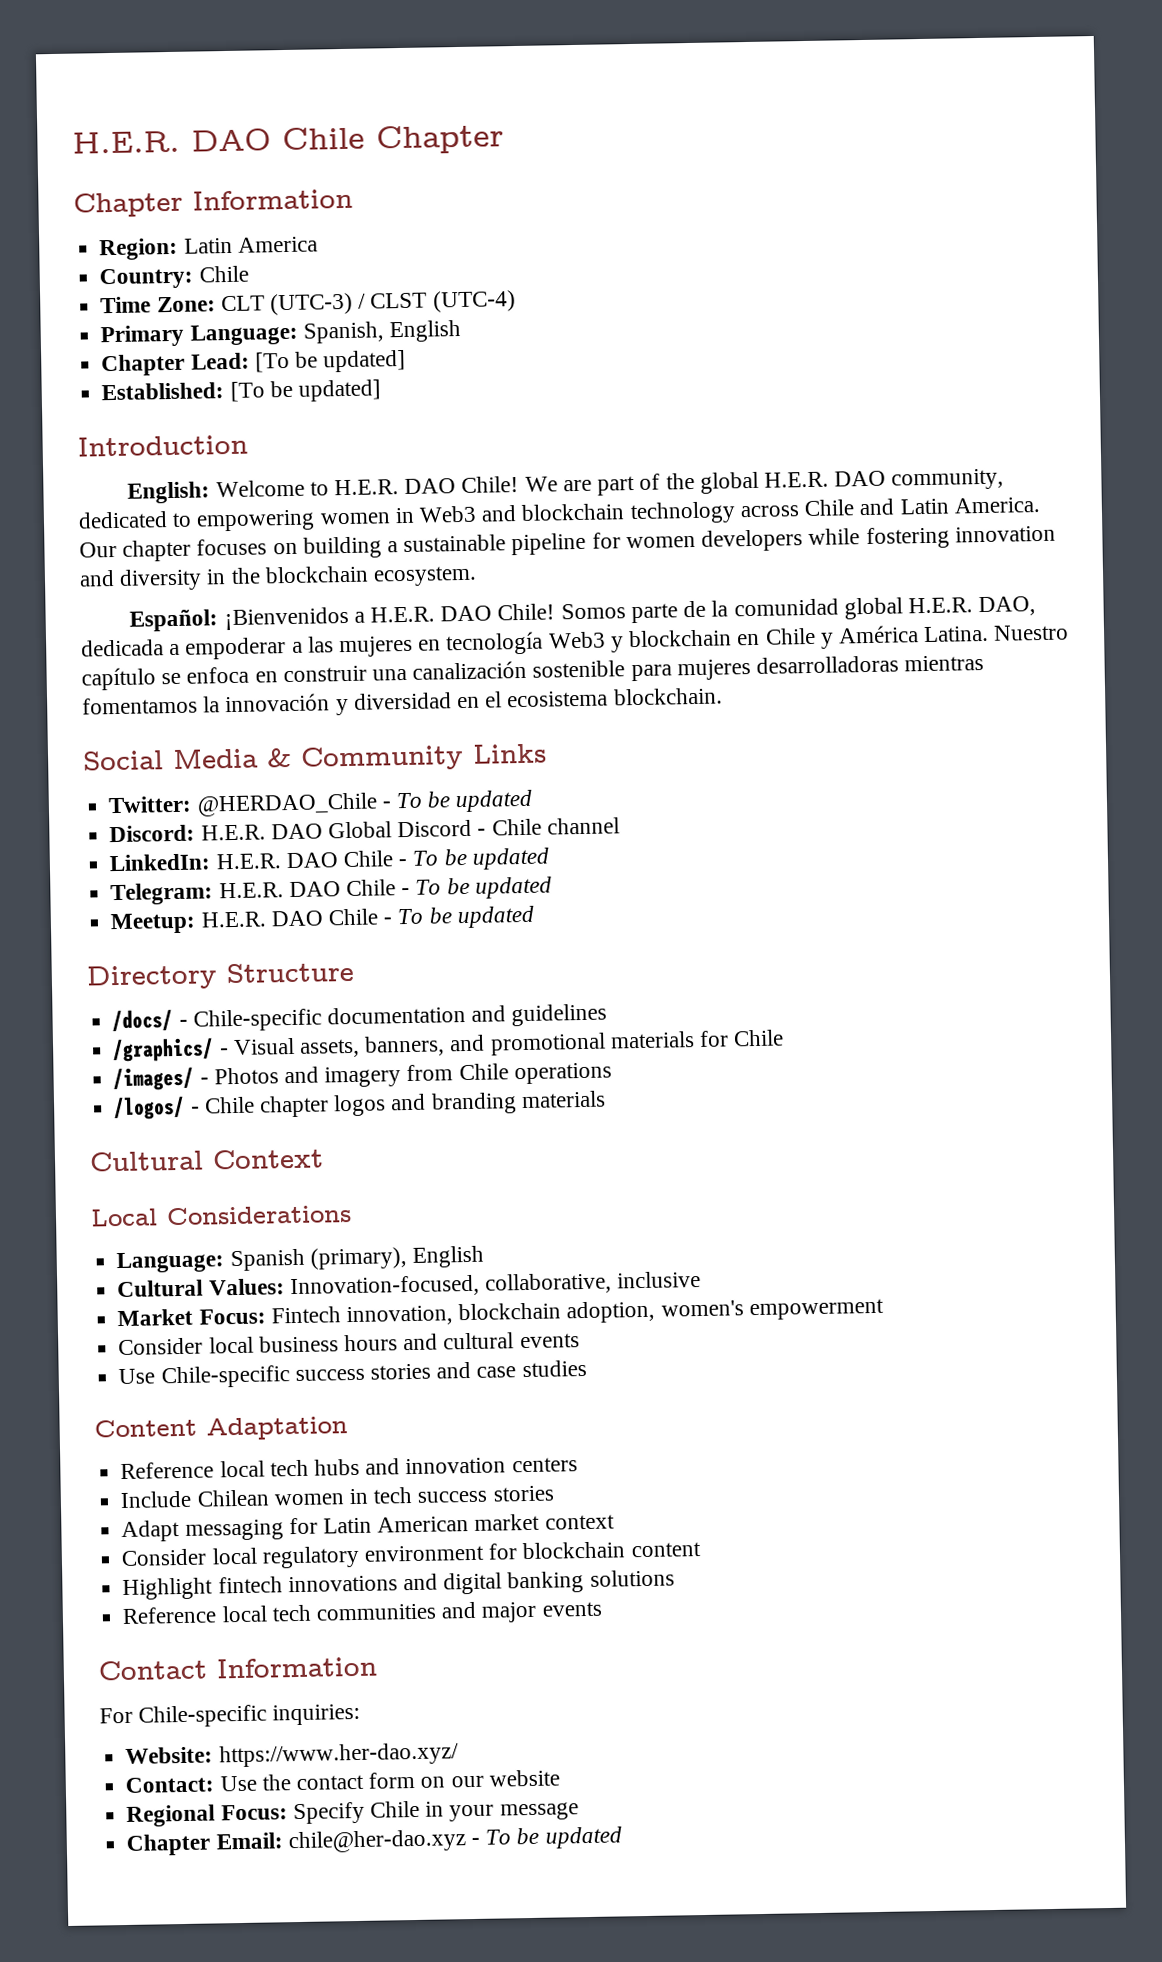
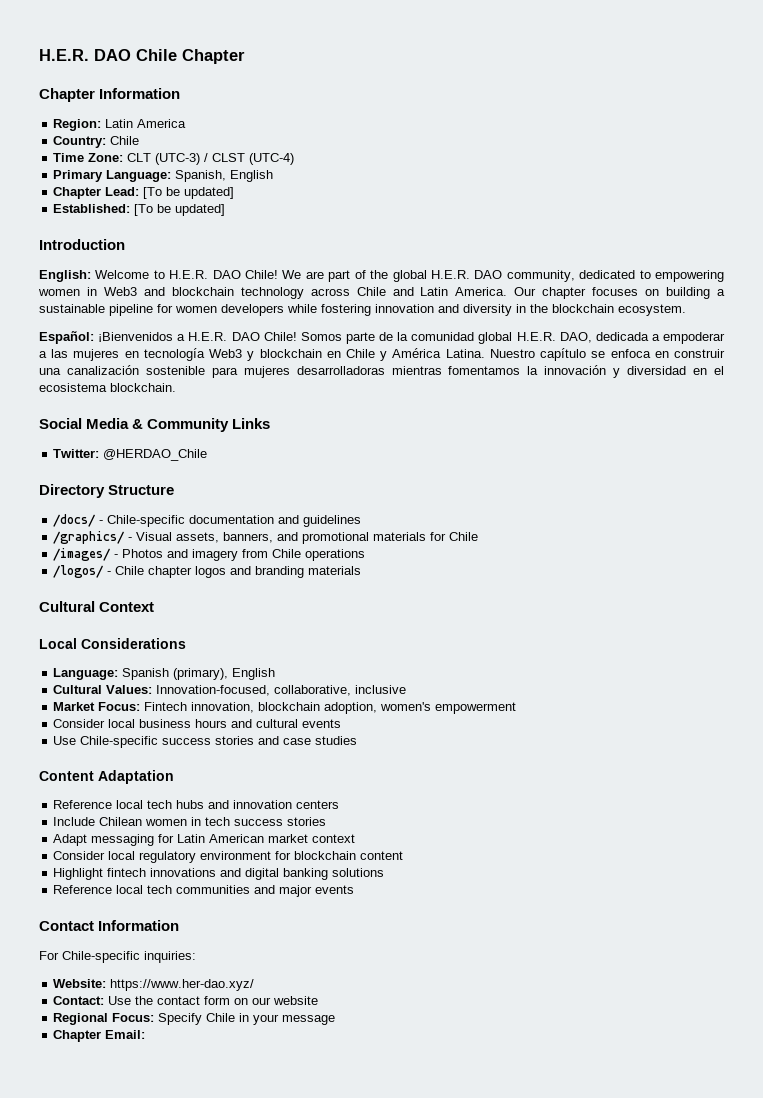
- Twitter: @HERDAO_Chile - To be updated
- Discord: H.E.R. DAO Global Discord - Chile channel
- LinkedIn: H.E.R. DAO Chile - To be updated
- Telegram: H.E.R. DAO Chile - To be updated
- Meetup: H.E.R. DAO Chile - To be updated
+ Twitter: @HERDAO_Chile
- Chapter Email: chile@her-dao.xyz - To be updated
+ Chapter Email:

